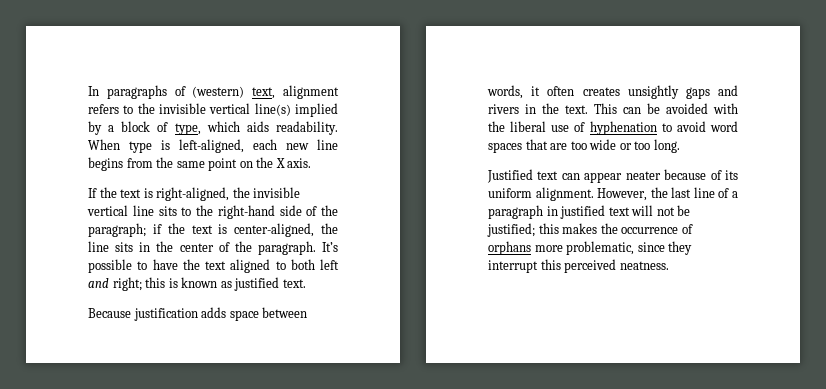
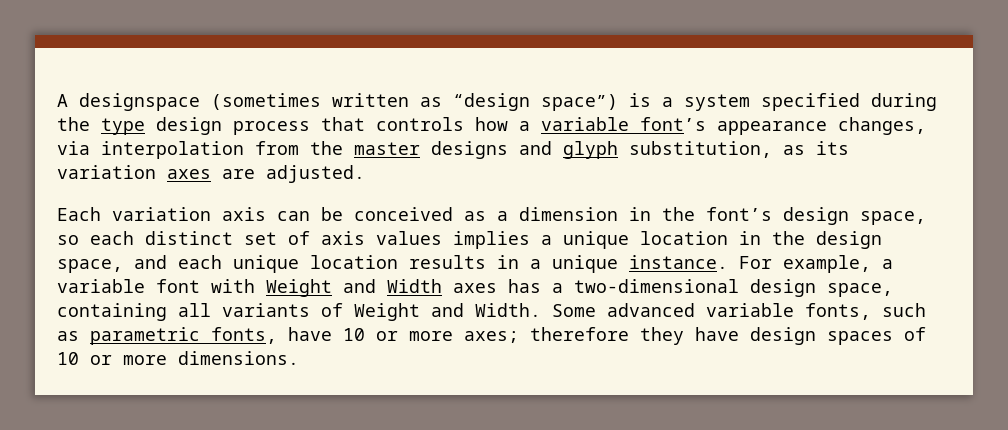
- In paragraphs of (western) text, alignment refers to the invisible vertical line(s) implied by a block of type, which aids readability. When type is left-aligned, each new line begins from the same point on the X axis.
- If the text is right-aligned, the invisible vertical line sits to the right-hand side of the paragraph; if the text is center-aligned, the line sits in the center of the paragraph. It’s possible to have the text aligned to both left and right; this is known as justified text.
- Because justification adds space between words, it often creates unsightly gaps and rivers in the text. This can be avoided with the liberal use of hyphenation to avoid word spaces that are too wide or too long.
- Justified text can appear neater because of its uniform alignment. However, the last line of a paragraph in justified text will not be justified; this makes the occurrence of orphans more problematic, since they interrupt this perceived neatness.
+ A designspace (sometimes written as “design space”) is a system specified during the type design process that controls how a variable font’s appearance changes, via interpolation from the master designs and glyph substitution, as its variation axes are adjusted.
+ Each variation axis can be conceived as a dimension in the font’s design space, so each distinct set of axis values implies a unique location in the design space, and each unique location results in a unique instance. For example, a variable font with Weight and Width axes has a two-dimensional design space, containing all variants of Weight and Width. Some advanced variable fonts, such as parametric fonts, have 10 or more axes; therefore they have design spaces of 10 or more dimensions.

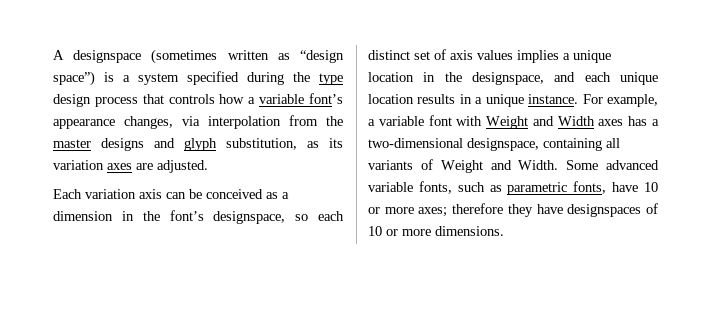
- Each variation axis can be conceived as a dimension in the font’s design space, so each distinct set of axis values implies a unique location in the design space, and each unique location results in a unique instance.
+ Each variation axis can be conceived as a dimension in the font’s designspace, so each distinct set of axis values implies a unique location in the designspace, and each unique location results in a unique instance.
- For example, a variable font with Weight and Width axes has a two-dimensional design space, containing all variants of Weight and Width.
+ For example, a variable font with Weight and Width axes has a two-dimensional designspace, containing all variants of Weight and Width.
- Some advanced variable fonts, such as parametric fonts, have 10 or more axes; therefore they have design spaces of 10 or more dimensions.
+ Some advanced variable fonts, such as parametric fonts, have 10 or more axes; therefore they have designspaces of 10 or more dimensions.

